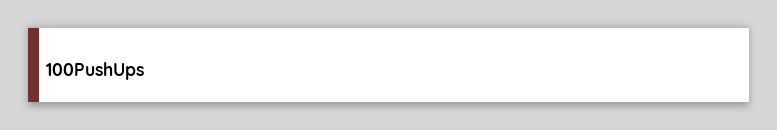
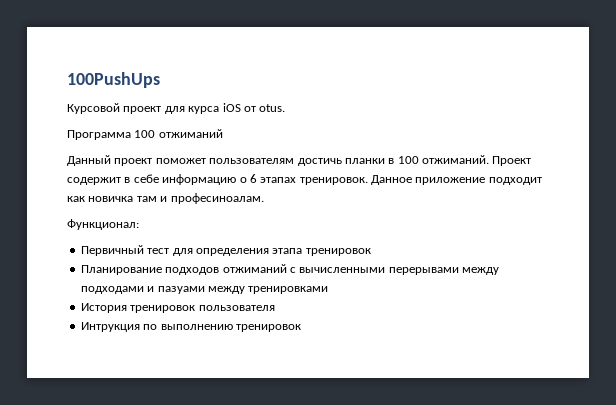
+ Курсовой проект для курса iOS от otus.
+ Программа 100 отжиманий
+ Данный проект поможет пользователям достичь планки в 100 отжиманий. Проект содержит в себе информацию о 6 этапах тренировок. Данное приложение подходит как новичка там и професиноалам.
+ Функционал:
+ Первичный тест для определения этапа тренировок
+ Планирование подходов отжиманий с вычисленными перерывами между подходами и пазуами между тренировками
+ История тренировок пользователя
+ Интрукция по выполнению тренировок

